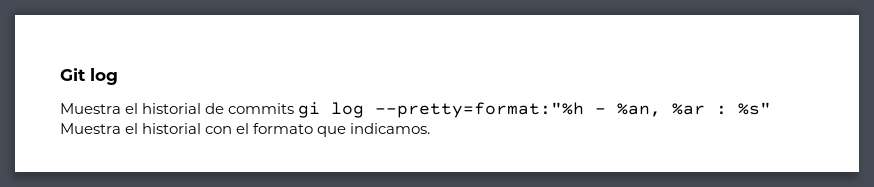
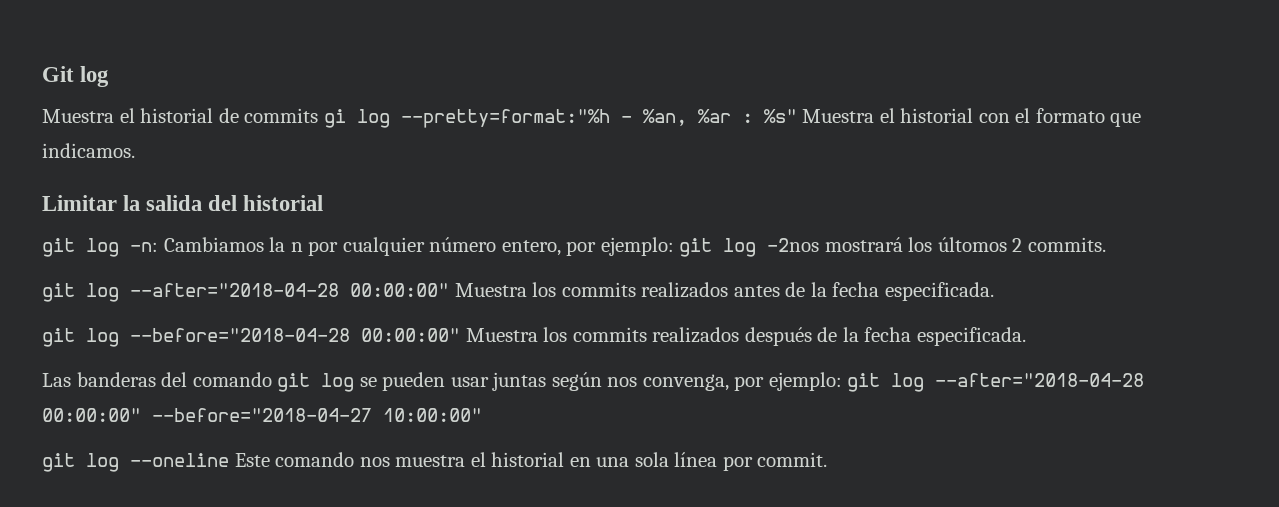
+ Limitar la salida del historial
+ git log -n: Cambiamos la n por cualquier número entero, por ejemplo: git log -2nos mostrará los últomos 2 commits.
+ git log --after="2018-04-28 00:00:00" Muestra los commits realizados antes de la fecha especificada.
+ git log --before="2018-04-28 00:00:00" Muestra los commits realizados después de la fecha especificada.
+ Las banderas del comando git log se pueden usar juntas según nos convenga, por ejemplo: git log --after="2018-04-28 00:00:00" --before="2018-04-27 10:00:00"
+ git log --oneline Este comando nos muestra el historial en una sola línea por commit.

